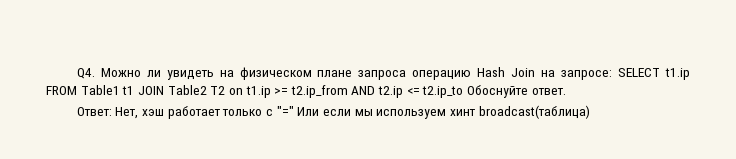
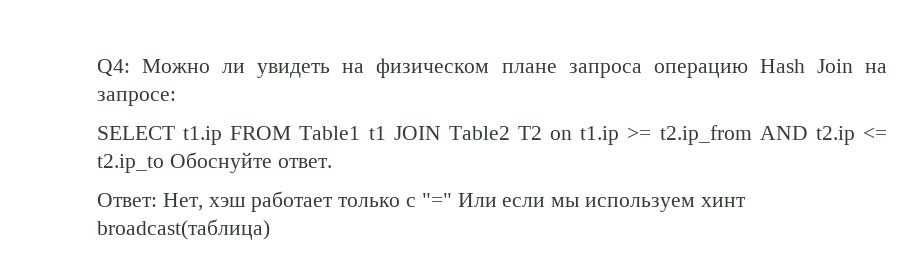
- Q4. Можно ли увидеть на физическом плане запроса операцию Hash Join на запросе: SELECT t1.ip FROM Table1 t1 JOIN Table2 T2 on t1.ip >= t2.ip_from AND t2.ip <= t2.ip_to Обоснуйте ответ.
+ Q4: Можно ли увидеть на физическом плане запроса операцию Hash Join на запросе:
+ SELECT t1.ip FROM Table1 t1 JOIN Table2 T2 on t1.ip >= t2.ip_from AND t2.ip <= t2.ip_to Обоснуйте ответ.

